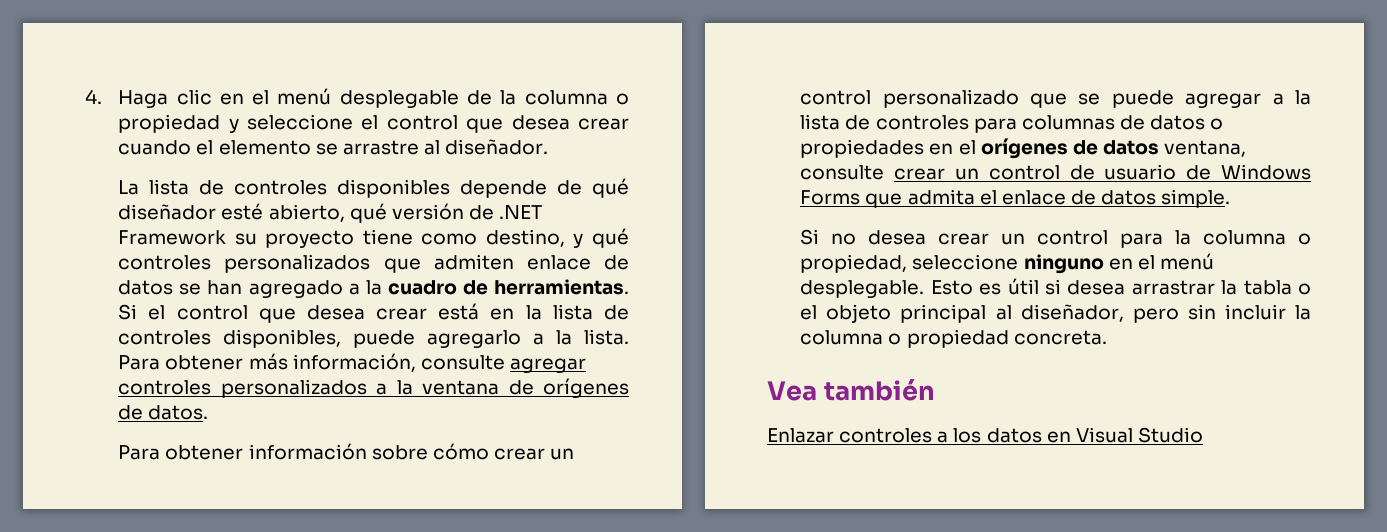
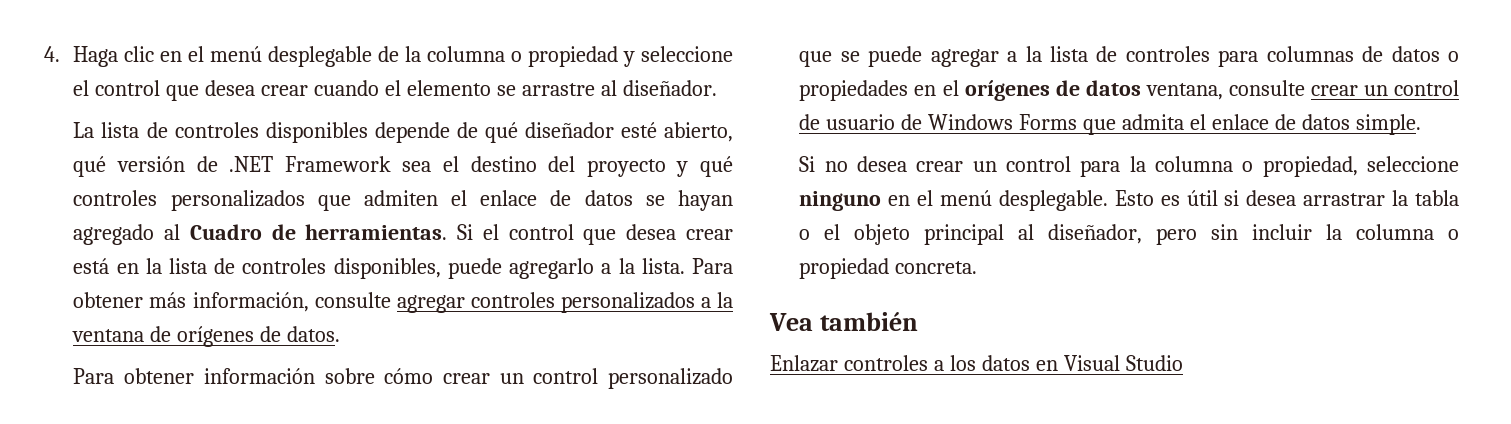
- La lista de controles disponibles depende de qué diseñador esté abierto, qué versión de .NET Framework su proyecto tiene como destino, y qué controles personalizados que admiten enlace de datos se han agregado a la cuadro de herramientas.
+ La lista de controles disponibles depende de qué diseñador esté abierto, qué versión de .NET Framework sea el destino del proyecto y qué controles personalizados que admiten el enlace de datos se hayan agregado al Cuadro de herramientas.

